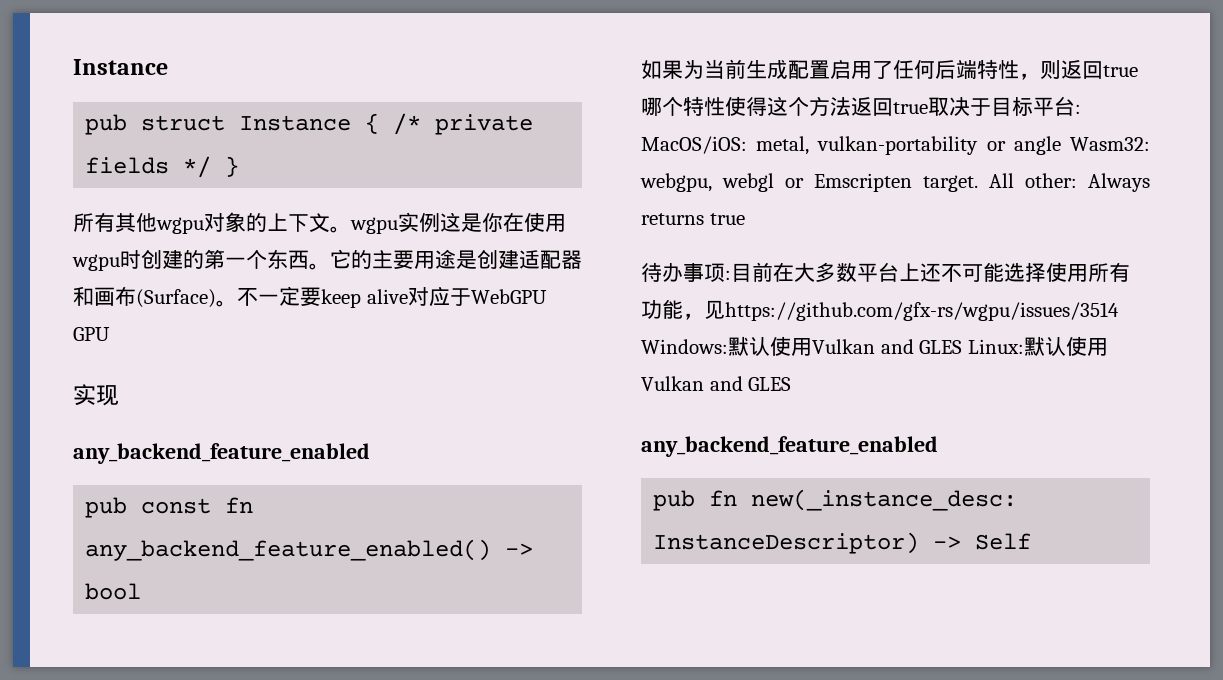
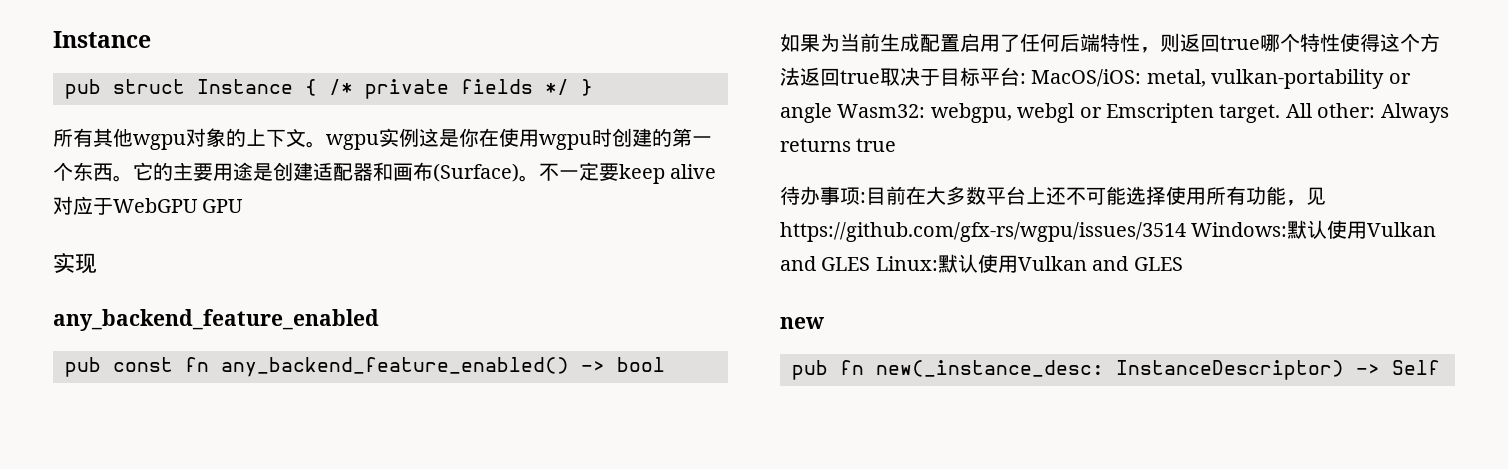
  待办事项:目前在大多数平台上还不可能选择使用所有功能，见https://github.com/gfx-rs/wgpu/issues/3514 Windows:默认使用Vulkan and GLES Linux:默认使用Vulkan and GLES
- any_backend_feature_enabled
+ new

